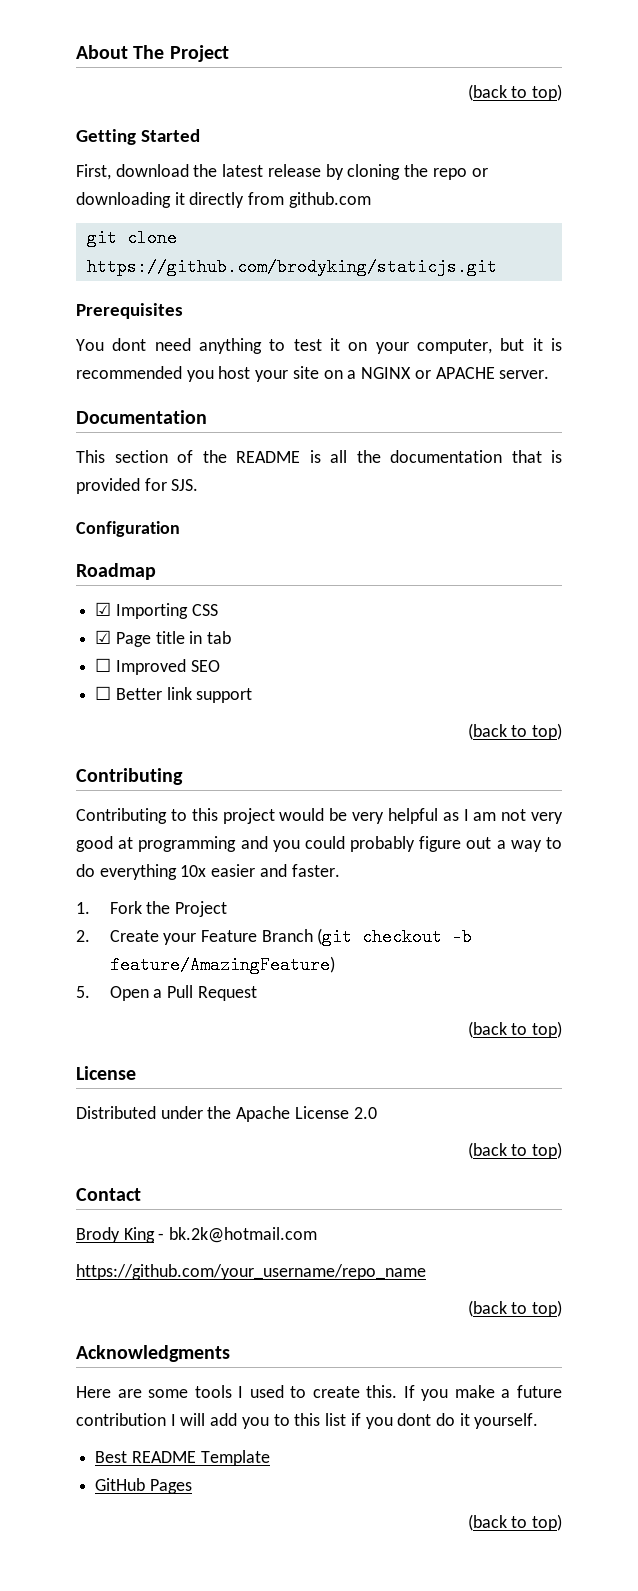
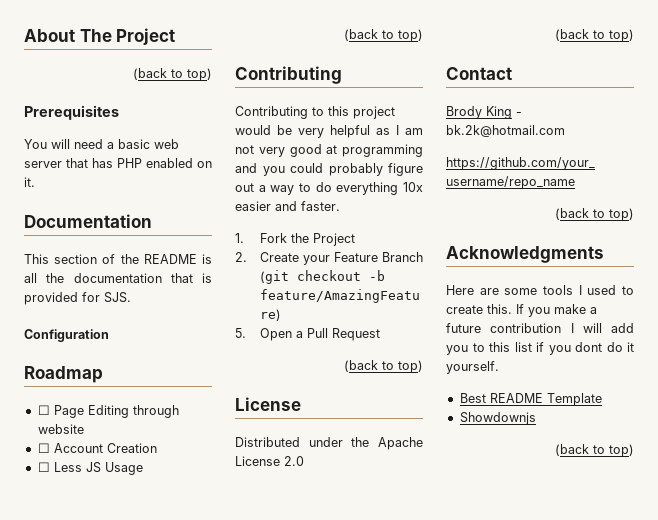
- Getting Started
- First, download the latest release by cloning the repo or downloading it directly from github.com
- git clone https://github.com/brodyking/staticjs.git
  Prerequisites
- You dont need anything to test it on your computer, but it is recommended you host your site on a NGINX or APACHE server.
+ You will need a basic web server that has PHP enabled on it.
- ☑ Importing CSS
- ☑ Page title in tab
- ☐ Improved SEO
- ☐ Better link support
+ ☐ Page Editing through website
+ ☐ Account Creation
+ ☐ Less JS Usage
- GitHub Pages
+ Showdownjs

